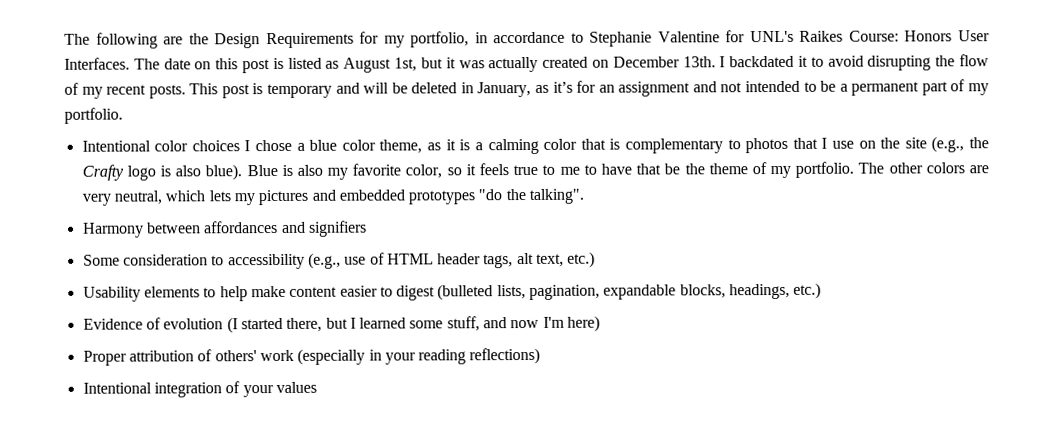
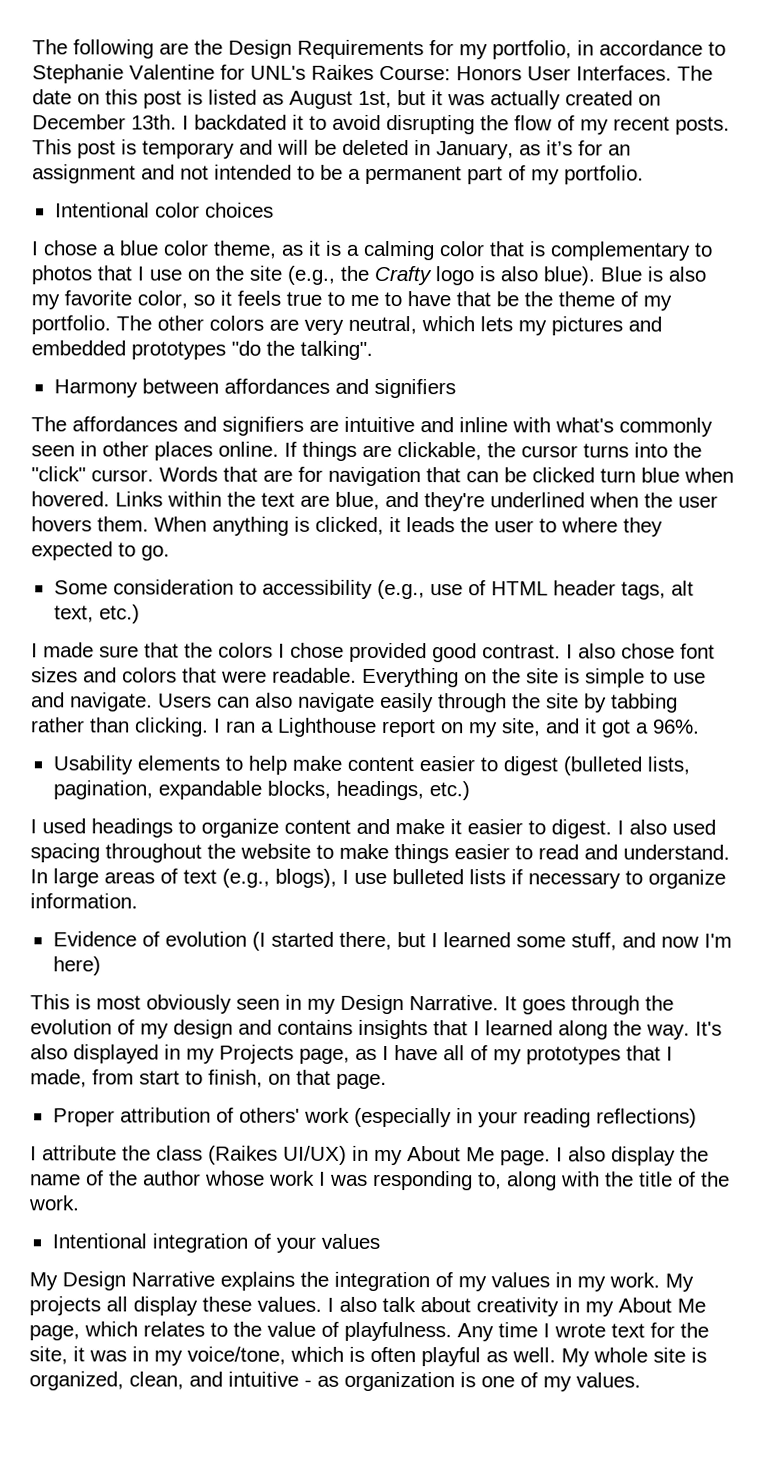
- Intentional color choices I chose a blue color theme, as it is a calming color that is complementary to photos that I use on the site (e.g., the Crafty logo is also blue).
+ Intentional color choices
+ I chose a blue color theme, as it is a calming color that is complementary to photos that I use on the site (e.g., the Crafty logo is also blue).
+ The affordances and signifiers are intuitive and inline with what's commonly seen in other places online. If things are clickable, the cursor turns into the "click" cursor. Words that are for navigation that can be clicked turn blue when hovered. Links within the text are blue, and they're underlined when the user hovers them. When anything is clicked, it leads the user to where they expected to go.
+ I made sure that the colors I chose provided good contrast. I also chose font sizes and colors that were readable. Everything on the site is simple to use and navigate. Users can also navigate easily through the site by tabbing rather than clicking. I ran a Lighthouse report on my site, and it got a 96%.
+ I used headings to organize content and make it easier to digest. I also used spacing throughout the website to make things easier to read and understand. In large areas of text (e.g., blogs), I use bulleted lists if necessary to organize information.
+ This is most obviously seen in my Design Narrative. It goes through the evolution of my design and contains insights that I learned along the way. It's also displayed in my Projects page, as I have all of my prototypes that I made, from start to finish, on that page.
+ I attribute the class (Raikes UI/UX) in my About Me page. I also display the name of the author whose work I was responding to, along with the title of the work.
+ My Design Narrative explains the integration of my values in my work. My projects all display these values. I also talk about creativity in my About Me page, which relates to the value of playfulness. Any time I wrote text for the site, it was in my voice/tone, which is often playful as well. My whole site is organized, clean, and intuitive - as organization is one of my values.

